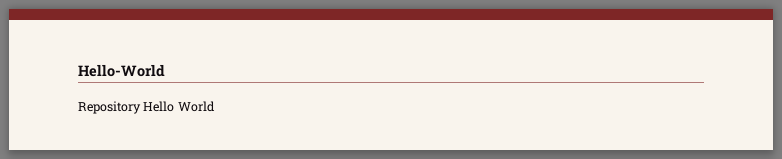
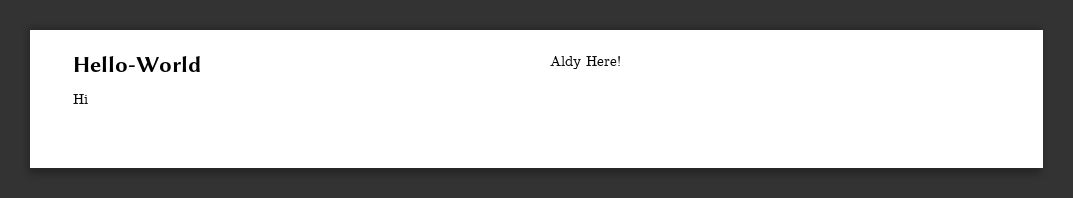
- Repository Hello World
+ Hi
+ Aldy Here!

